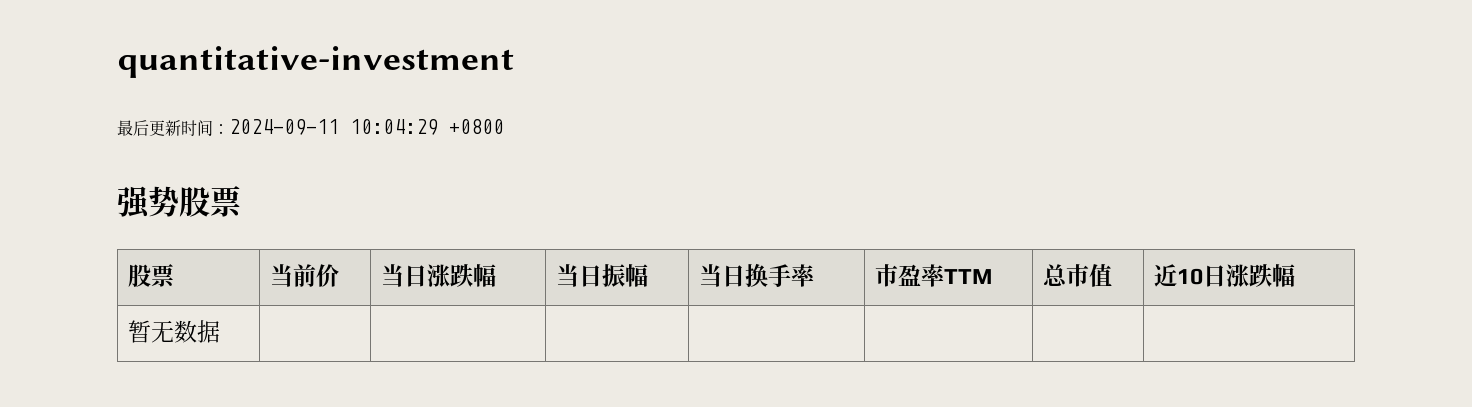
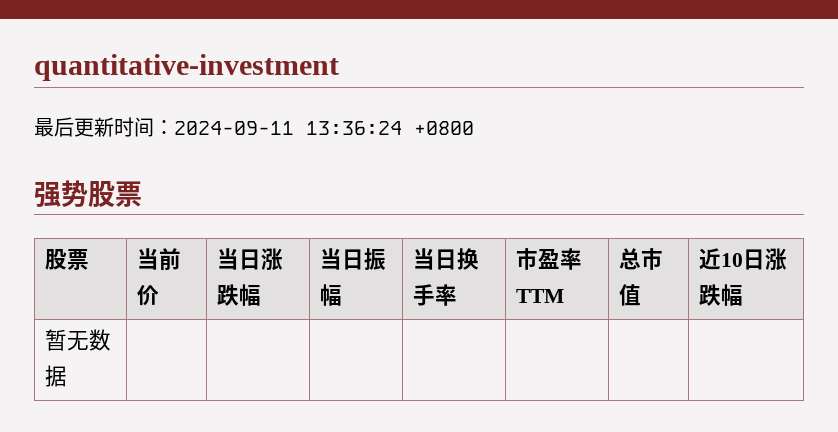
- 最后更新时间：2024-09-11 10:04:29 +0800
+ 最后更新时间：2024-09-11 13:36:24 +0800

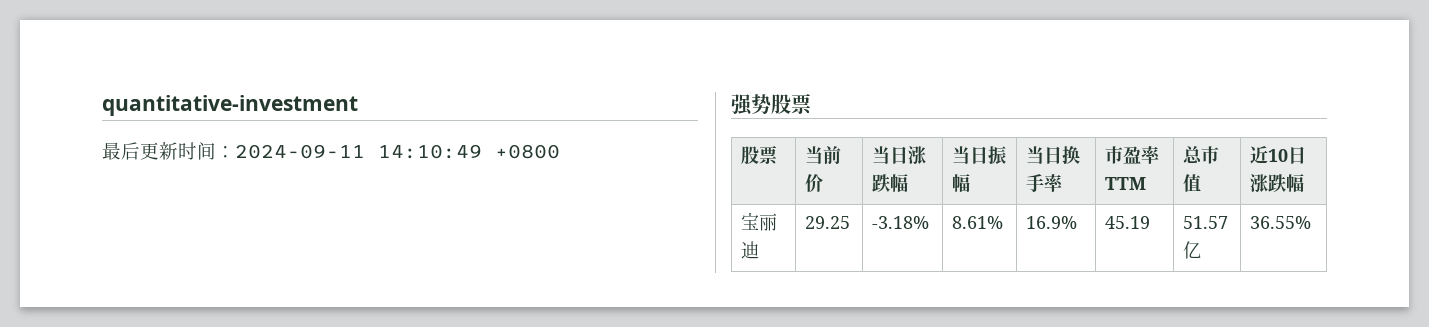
- 最后更新时间：2024-09-11 13:36:24 +0800
+ 最后更新时间：2024-09-11 14:10:49 +0800
- 暂无数据 | | | | | | |
+ 宝丽迪 | 29.25 | -3.18% | 8.61% | 16.9% | 45.19 | 51.57亿 | 36.55%

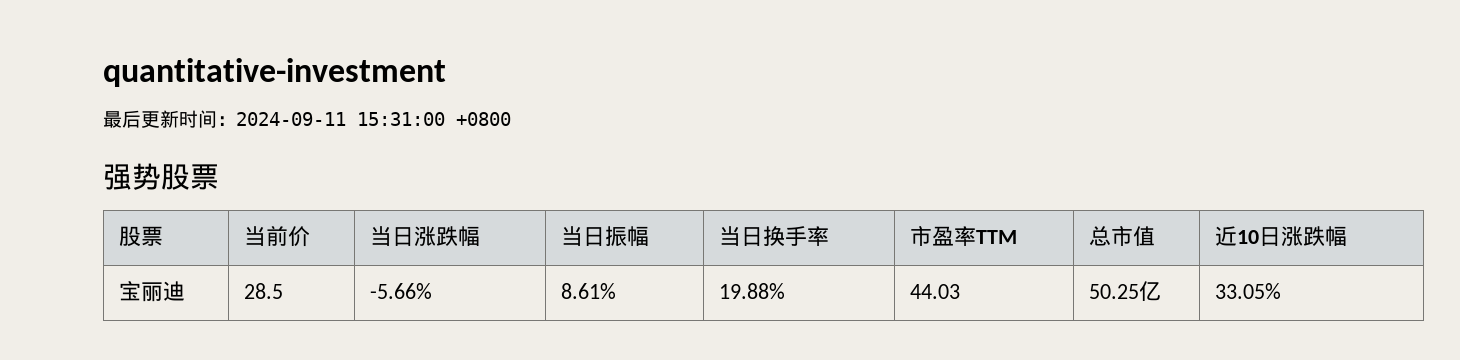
- 最后更新时间：2024-09-11 14:10:49 +0800
+ 最后更新时间：2024-09-11 15:31:00 +0800
- 宝丽迪 | 29.25 | -3.18% | 8.61% | 16.9% | 45.19 | 51.57亿 | 36.55%
+ 宝丽迪 | 28.5 | -5.66% | 8.61% | 19.88% | 44.03 | 50.25亿 | 33.05%

